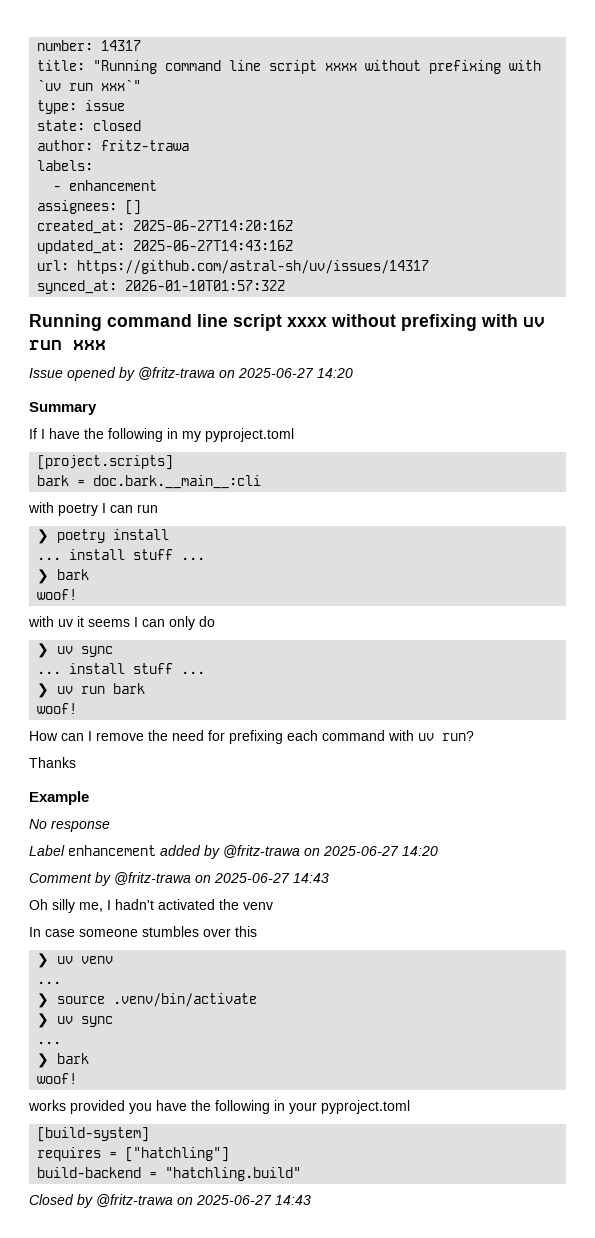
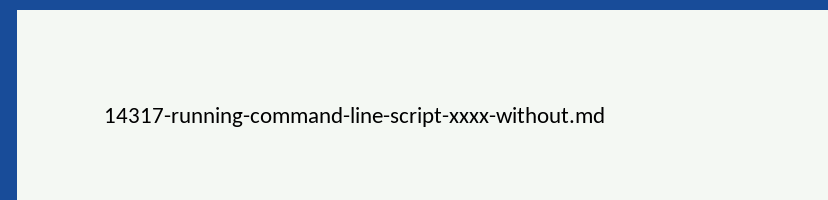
- number: 14317
- title: "Running command line script xxxx without prefixing with `uv run xxx`"
- type: issue
- state: closed
- author: fritz-trawa
- labels:
- - enhancement
- assignees: []
- created_at: 2025-06-27T14:20:16Z
- updated_at: 2025-06-27T14:43:16Z
- url: https://github.com/astral-sh/uv/issues/14317
- synced_at: 2026-01-10T01:57:32Z
- Running command line script xxxx without prefixing with uv run xxx
- Issue opened by @fritz-trawa on 2025-06-27 14:20
- Summary
- If I have the following in my pyproject.toml
- [project.scripts]
- bark = doc.bark.__main__:cli
- with poetry I can run
- ❯ poetry install
- ... install stuff ...
- ❯ bark
- woof!
- with uv it seems I can only do
- ❯ uv sync
- ... install stuff ...
- ❯ uv run bark
- woof!
- How can I remove the need for prefixing each command with uv run?
- Thanks
- Example
- No response
- Label enhancement added by @fritz-trawa on 2025-06-27 14:20
- Comment by @fritz-trawa on 2025-06-27 14:43
- Oh silly me, I hadn't activated the venv
- In case someone stumbles over this
- ❯ uv venv
- ...
- ❯ source .venv/bin/activate
- ❯ uv sync
- ...
- ❯ bark
- woof!
- works provided you have the following in your pyproject.toml
- [build-system]
- requires = ["hatchling"]
- build-backend = "hatchling.build"
- Closed by @fritz-trawa on 2025-06-27 14:43
+ 14317-running-command-line-script-xxxx-without.md

